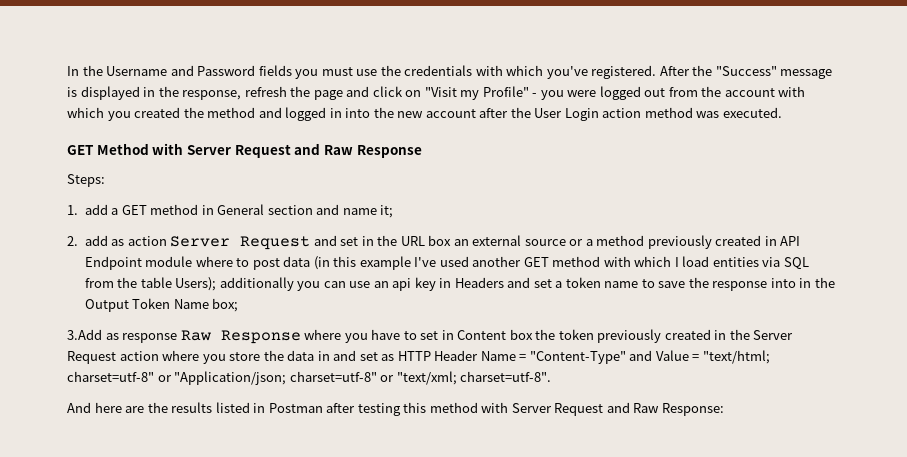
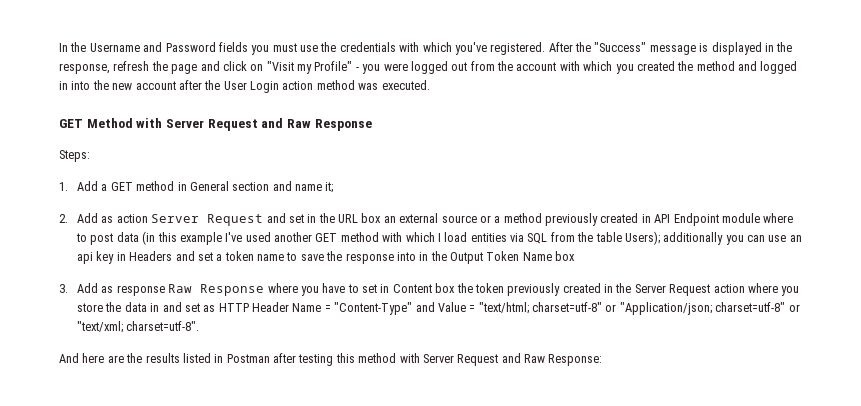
- 1. add a GET method in General section and name it;
+ 1. Add a GET method in General section and name it;
- 2. add as action Server Request and set in the URL box an external source or a method previously created in API Endpoint module where to post data (in this example I've used another GET method with which I load entities via SQL from the table Users);
+ 2. Add as action Server Request and set in the URL box an external source or a method previously created in API Endpoint module where to post data (in this example I've used another GET method with which I load entities via SQL from the table Users);
- additionally you can use an api key in Headers and set a token name to save the response into in the Output Token Name box;
- 3.Add as response Raw Response where you have to set in Content box the token previously created in the Server Request action where you store the data in and set as HTTP Header Name = "Content-Type" and Value = "text/html;
+ additionally you can use an api key in Headers and set a token name to save the response into in the Output Token Name box
+ 3. Add as response Raw Response where you have to set in Content box the token previously created in the Server Request action where you store the data in and set as HTTP Header Name = "Content-Type" and Value = "text/html;

